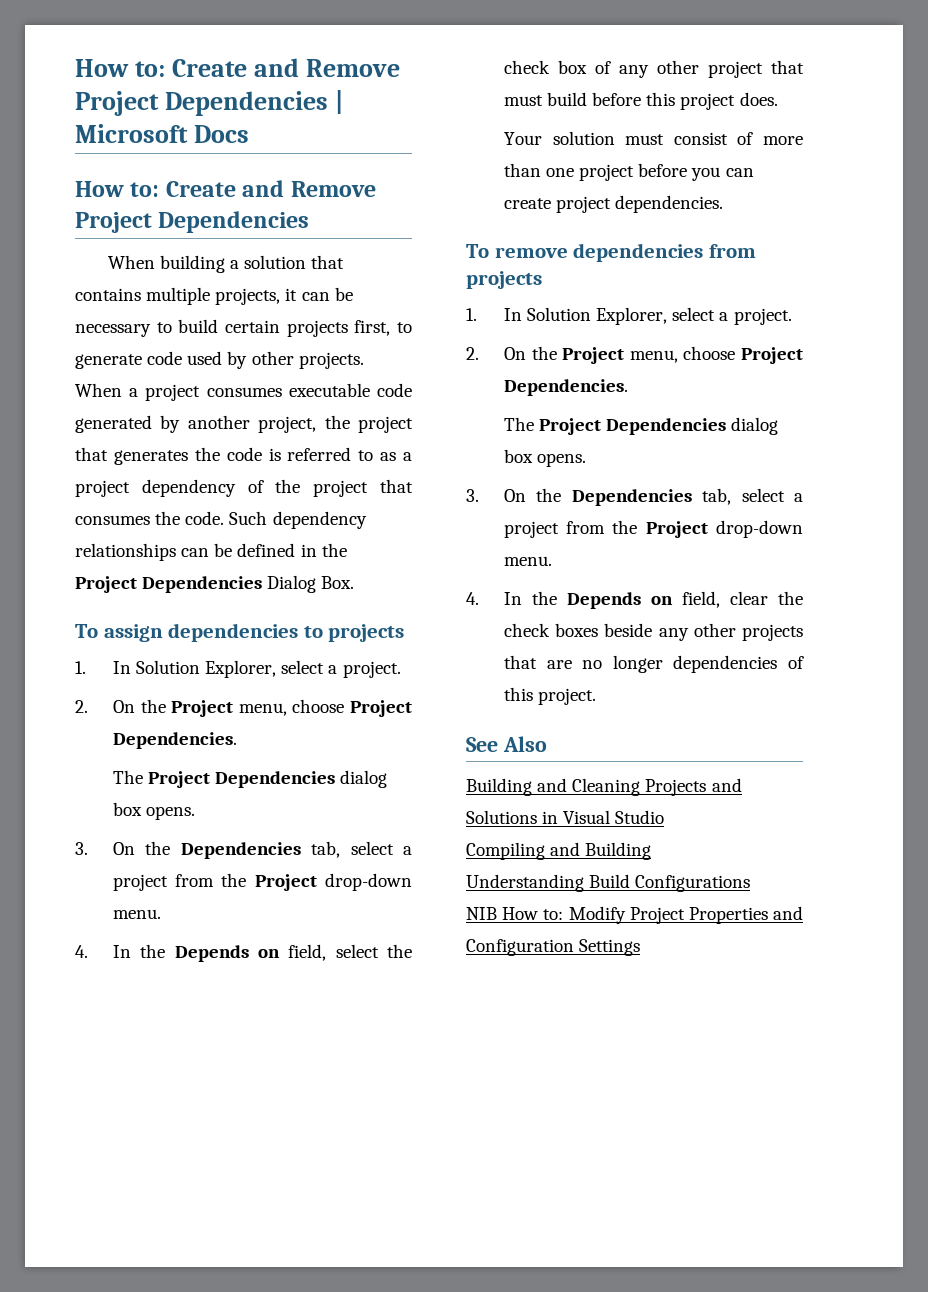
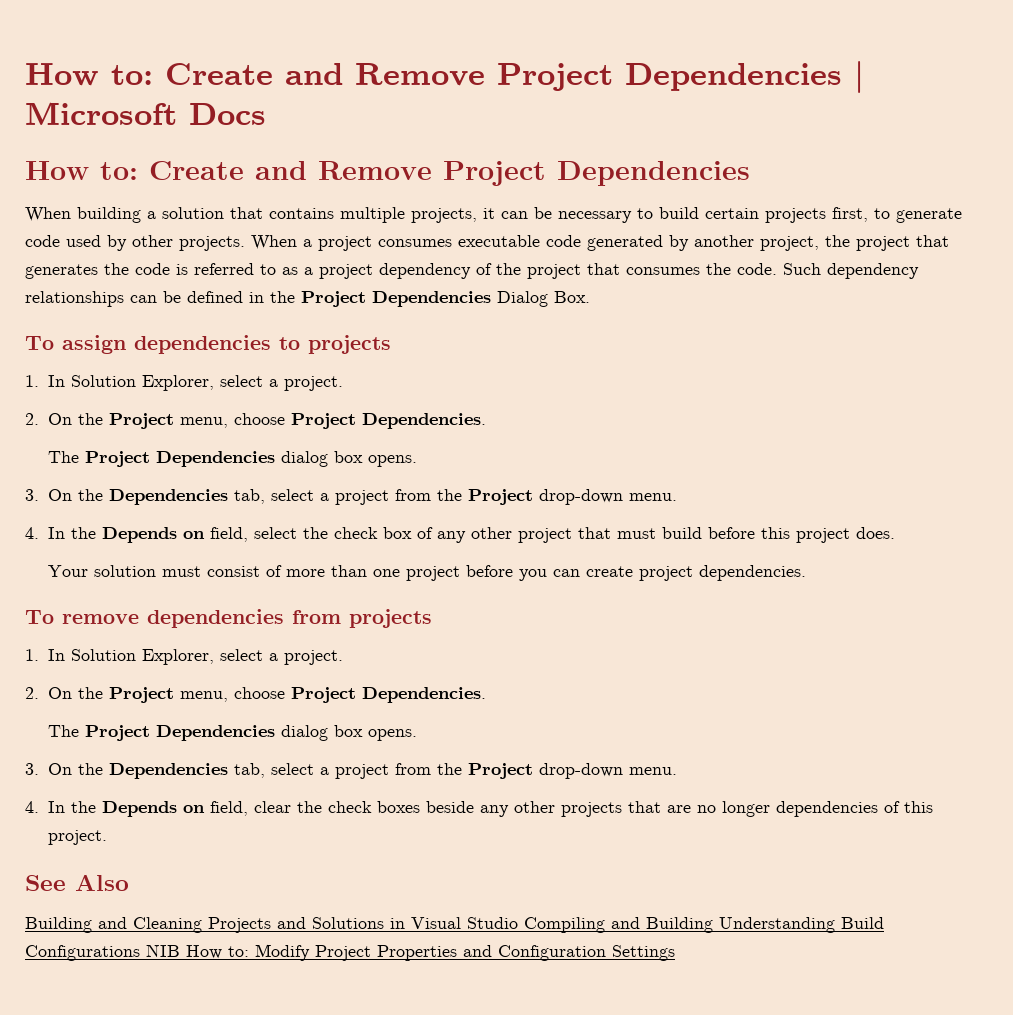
- Building and Cleaning Projects and Solutions in Visual Studio
- Compiling and Building
- Understanding Build Configurations
- NIB How to: Modify Project Properties and Configuration Settings
+ Building and Cleaning Projects and Solutions in Visual Studio Compiling and Building Understanding Build Configurations NIB How to: Modify Project Properties and Configuration Settings

